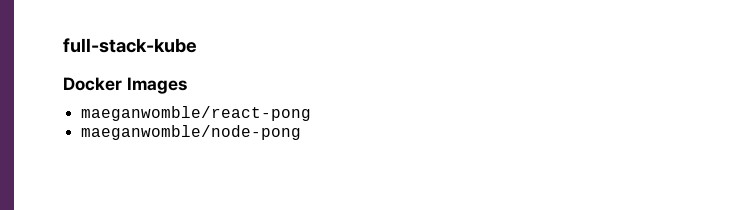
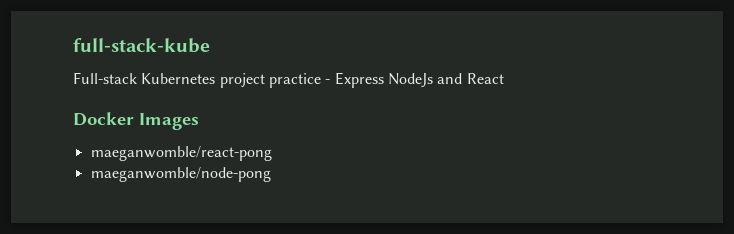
+ Full-stack Kubernetes project practice - Express NodeJs and React

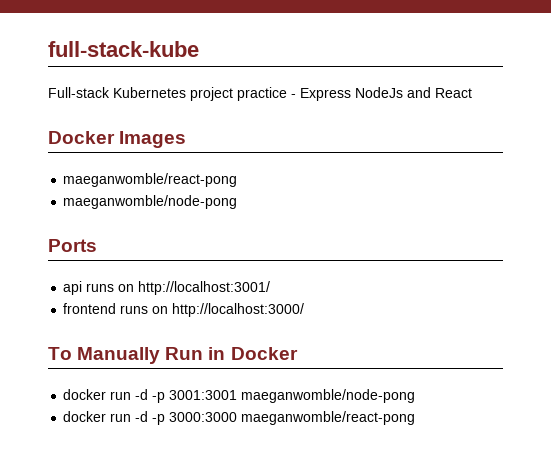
+ Ports
+ api runs on http://localhost:3001/
+ frontend runs on http://localhost:3000/
+ To Manually Run in Docker
+ docker run -d -p 3001:3001 maeganwomble/node-pong
+ docker run -d -p 3000:3000 maeganwomble/react-pong

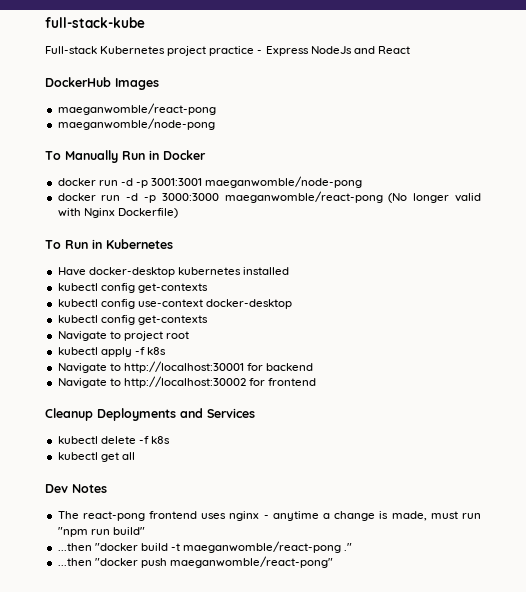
- Docker Images
+ DockerHub Images
- Ports
- api runs on http://localhost:3001/
- frontend runs on http://localhost:3000/
- docker run -d -p 3000:3000 maeganwomble/react-pong
+ docker run -d -p 3000:3000 maeganwomble/react-pong (No longer valid with Nginx Dockerfile)
+ To Run in Kubernetes
+ Have docker-desktop kubernetes installed
+ kubectl config get-contexts
+ kubectl config use-context docker-desktop
+ kubectl config get-contexts
+ Navigate to project root
+ kubectl apply -f k8s
+ Navigate to http://localhost:30001 for backend
+ Navigate to http://localhost:30002 for frontend
+ Cleanup Deployments and Services
+ kubectl delete -f k8s
+ kubectl get all
+ Dev Notes
+ The react-pong frontend uses nginx - anytime a change is made, must run "npm run build"
+ ...then "docker build -t maeganwomble/react-pong ."
+ ...then "docker push maeganwomble/react-pong"

